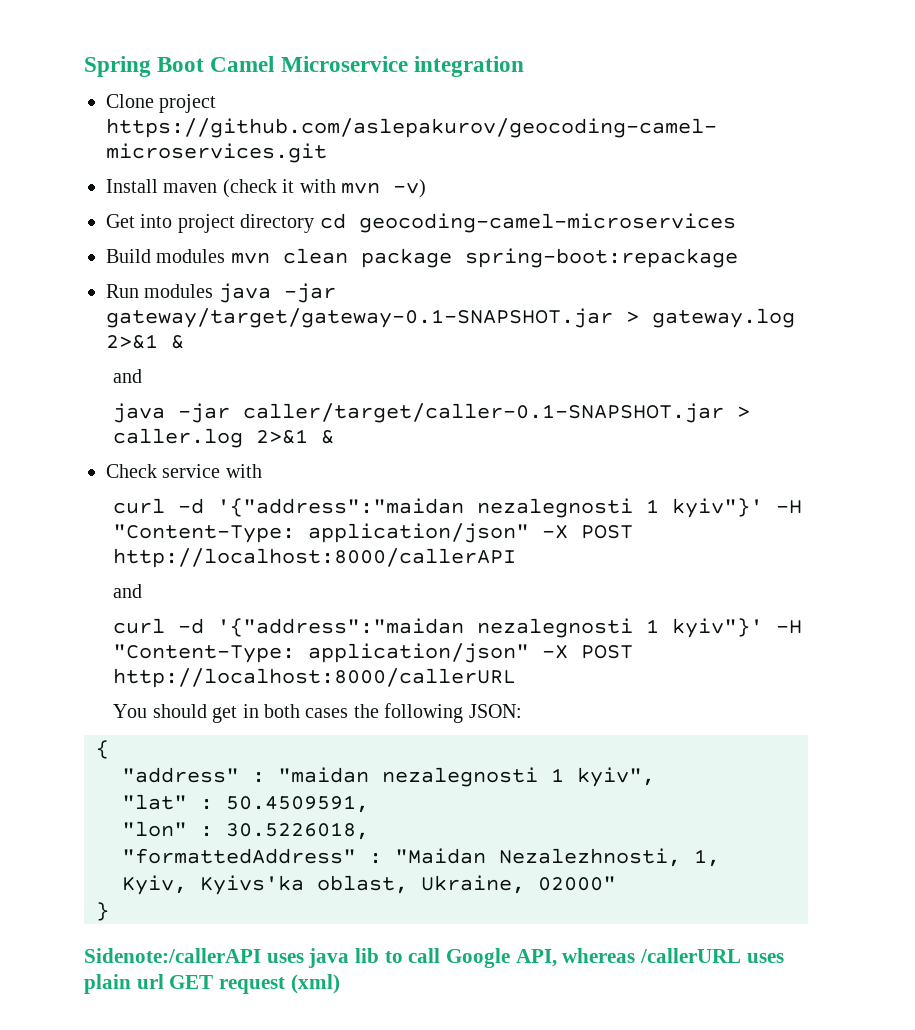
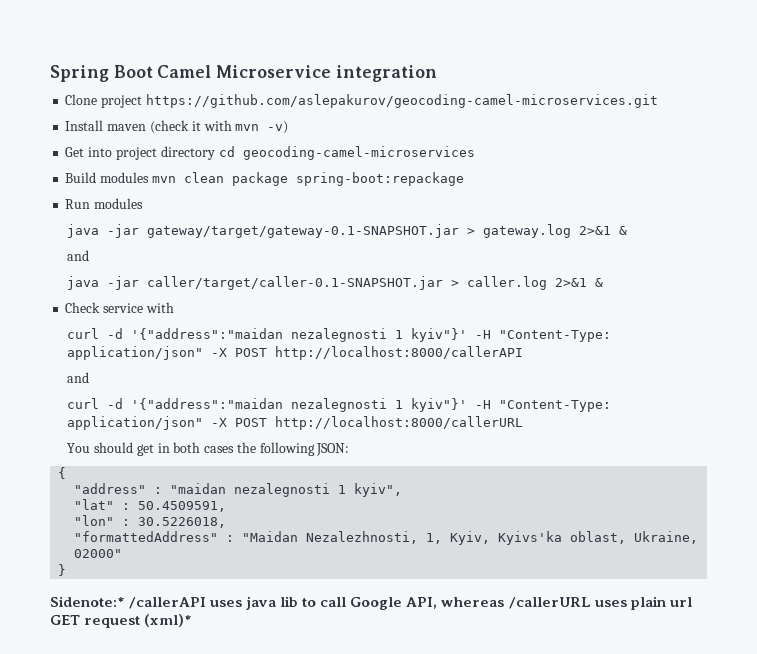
- Run modules java -jar gateway/target/gateway-0.1-SNAPSHOT.jar > gateway.log 2>&1 &
+ Run modules
+ java -jar gateway/target/gateway-0.1-SNAPSHOT.jar > gateway.log 2>&1 &
- Sidenote:/callerAPI uses java lib to call Google API, whereas /callerURL uses plain url GET request (xml)
+ Sidenote:* /callerAPI uses java lib to call Google API, whereas /callerURL uses plain url GET request (xml)*

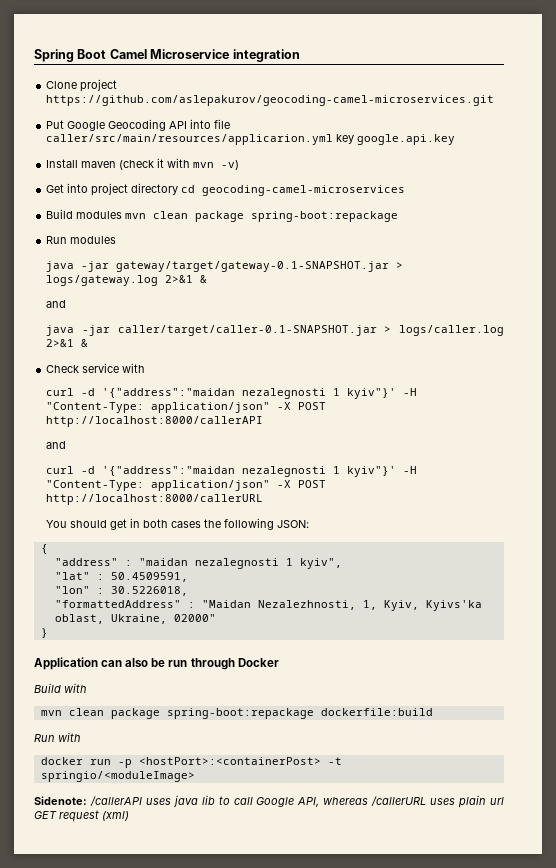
+ Put Google Geocoding API into file caller/src/main/resources/applicarion.yml key google.api.key
- java -jar gateway/target/gateway-0.1-SNAPSHOT.jar > gateway.log 2>&1 &
+ java -jar gateway/target/gateway-0.1-SNAPSHOT.jar > logs/gateway.log 2>&1 &
- java -jar caller/target/caller-0.1-SNAPSHOT.jar > caller.log 2>&1 &
+ java -jar caller/target/caller-0.1-SNAPSHOT.jar > logs/caller.log 2>&1 &
- Sidenote:* /callerAPI uses java lib to call Google API, whereas /callerURL uses plain url GET request (xml)*
+ Application can also be run through Docker
+ Build with
+ mvn clean package spring-boot:repackage dockerfile:build
+ Run with
+ docker run -p <hostPort>:<containerPost> -t springio/<moduleImage>
+ Sidenote: /callerAPI uses java lib to call Google API, whereas /callerURL uses plain url GET request (xml)

